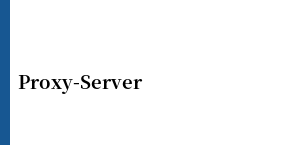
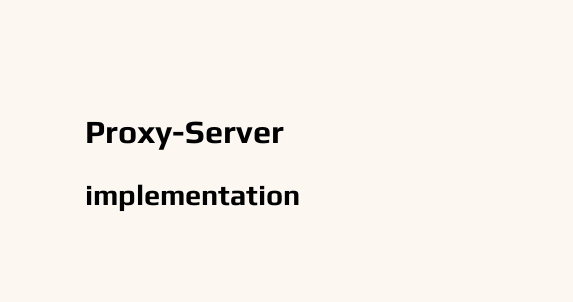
+ implementation

